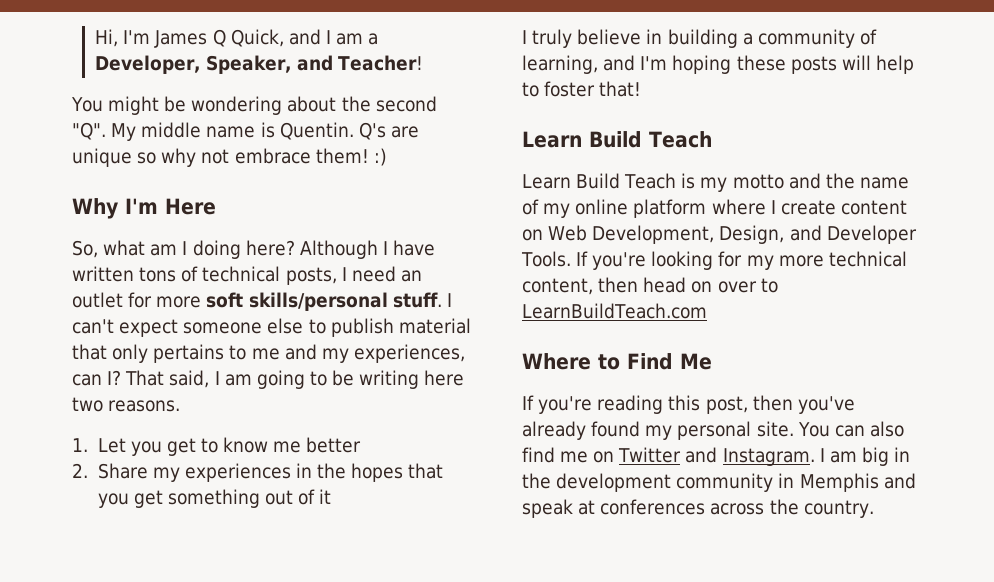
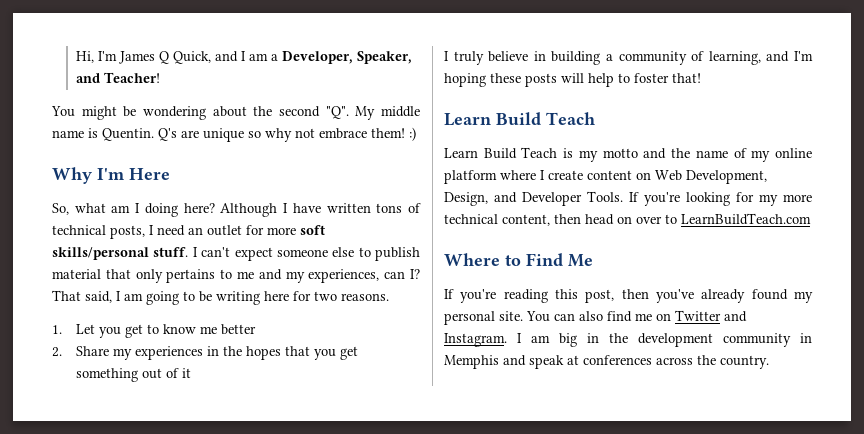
- That said, I am going to be writing here two reasons.
+ That said, I am going to be writing here for two reasons.

